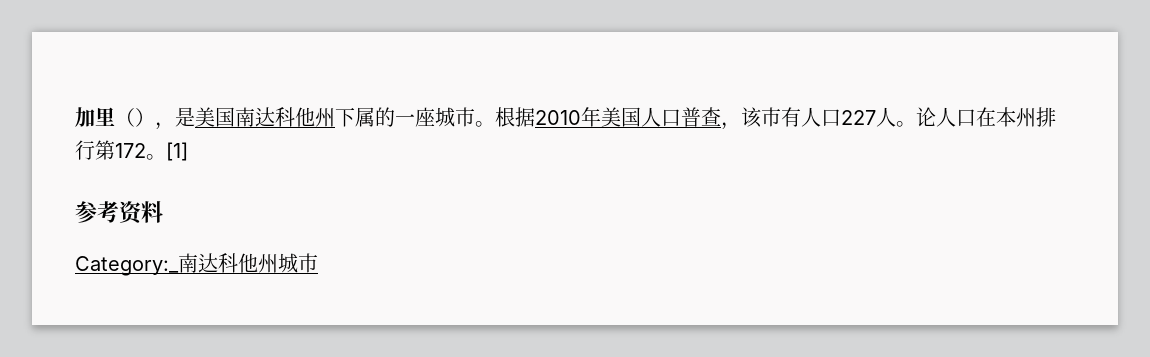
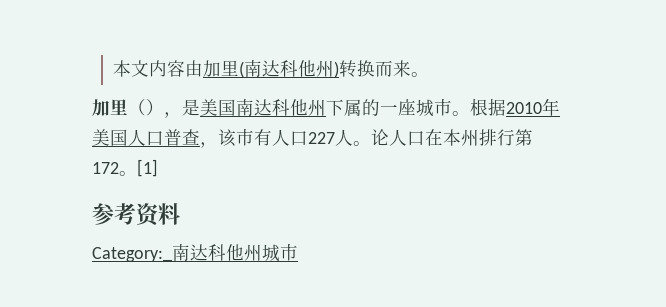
+ 本文内容由加里(南达科他州)转换而来。

